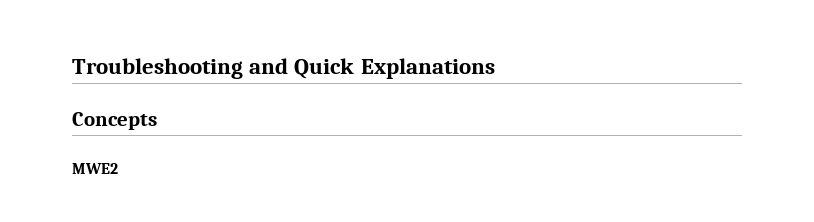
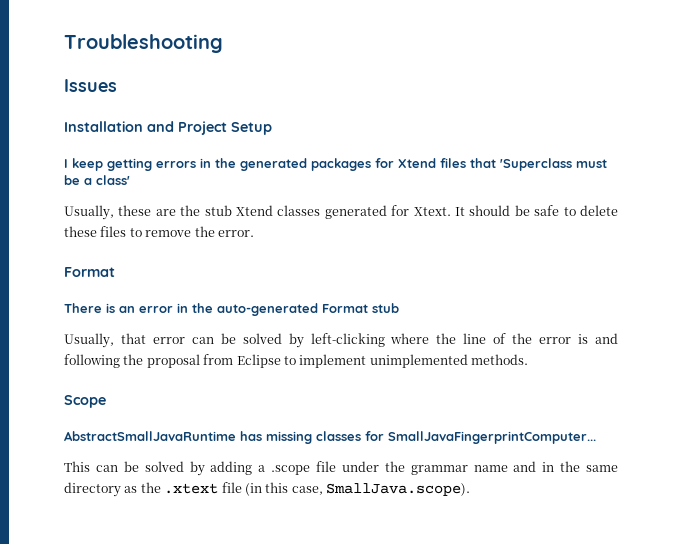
- Troubleshooting and Quick Explanations
- Concepts
- MWE2
+ Troubleshooting
+ Issues
+ Installation and Project Setup
+ I keep getting errors in the generated packages for Xtend files that 'Superclass must be a class'
+ Usually, these are the stub Xtend classes generated for Xtext. It should be safe to delete these files to remove the error.
+ Format
+ There is an error in the auto-generated Format stub
+ Usually, that error can be solved by left-clicking where the line of the error is and following the proposal from Eclipse to implement unimplemented methods.
+ Scope
+ AbstractSmallJavaRuntime has missing classes for SmallJavaFingerprintComputer...
+ This can be solved by adding a .scope file under the grammar name and in the same directory as the .xtext file (in this case, SmallJava.scope).

